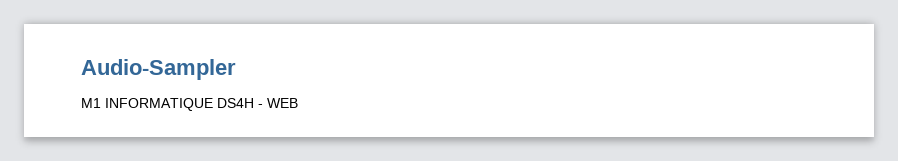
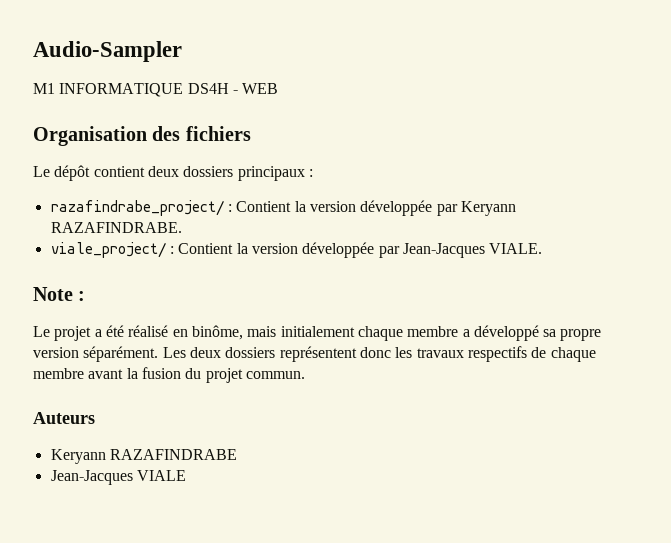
+ Organisation des fichiers
+ Le dépôt contient deux dossiers principaux :
+ razafindrabe_project/ : Contient la version développée par Keryann RAZAFINDRABE.
+ viale_project/ : Contient la version développée par Jean-Jacques VIALE.
+ Note :
+ Le projet a été réalisé en binôme, mais initialement chaque membre a développé sa propre version séparément. Les deux dossiers représentent donc les travaux respectifs de chaque membre avant la fusion du projet commun.
+ Auteurs
+ Keryann RAZAFINDRABE
+ Jean-Jacques VIALE

